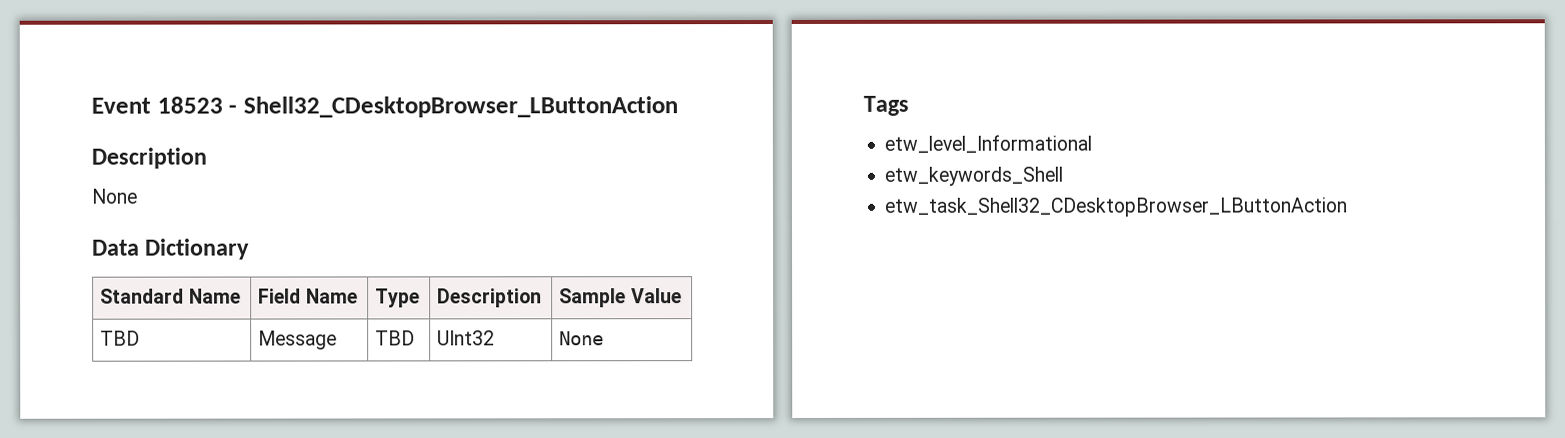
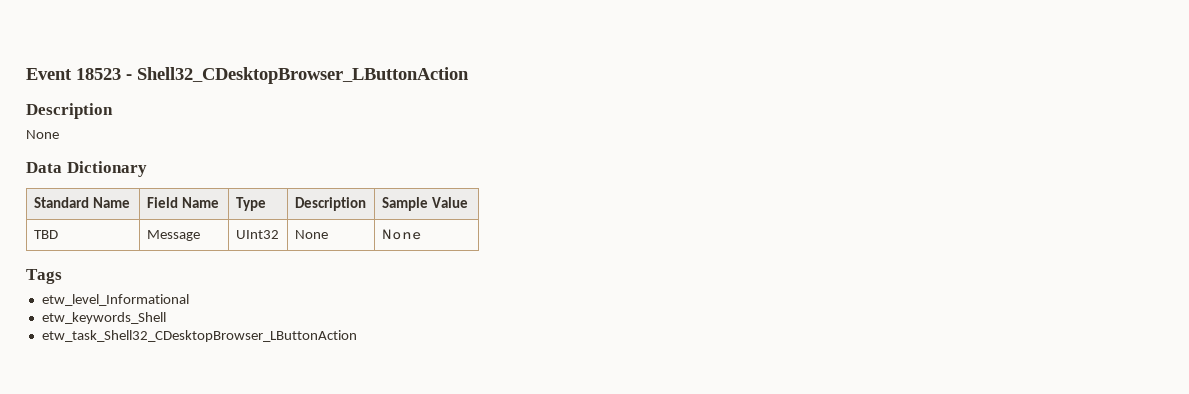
- TBD | Message | TBD | UInt32 | None
+ TBD | Message | UInt32 | None | None

